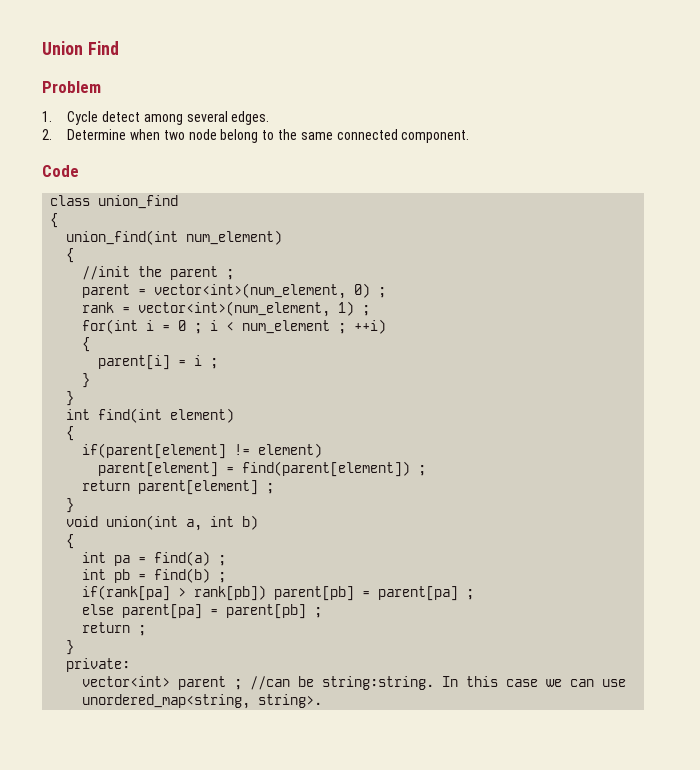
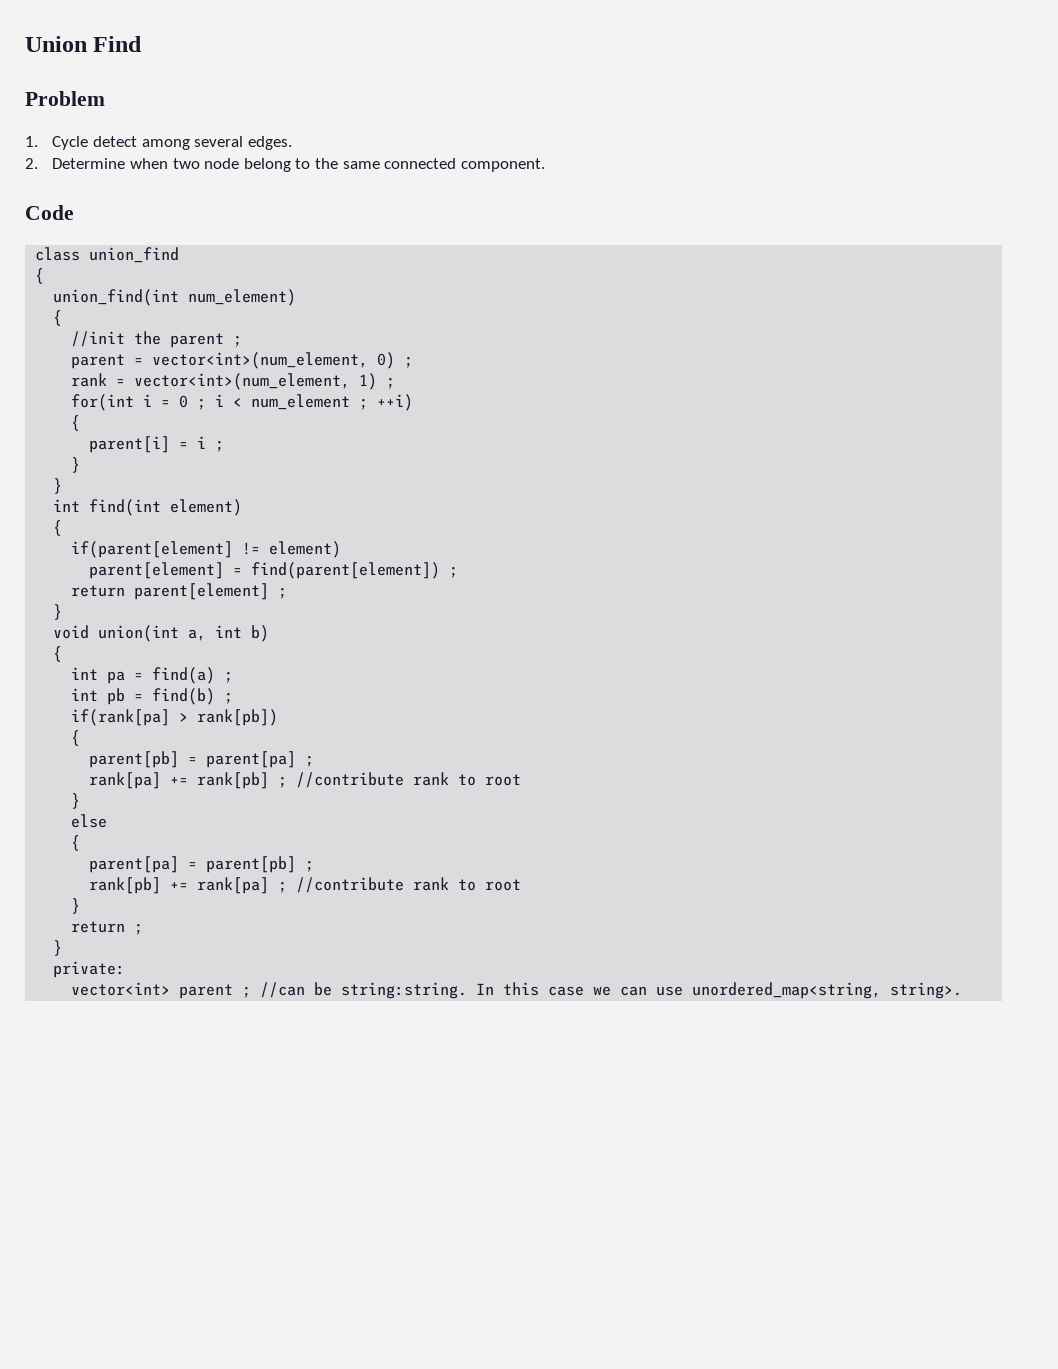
- if(rank[pa] > rank[pb]) parent[pb] = parent[pa] ;
+ if(rank[pa] > rank[pb])
+ {
+ parent[pb] = parent[pa] ;
+ rank[pa] += rank[pb] ; //contribute rank to root
+ }
- else parent[pa] = parent[pb] ;
+ else
+ {
+ parent[pa] = parent[pb] ;
+ rank[pb] += rank[pa] ; //contribute rank to root
+ }

